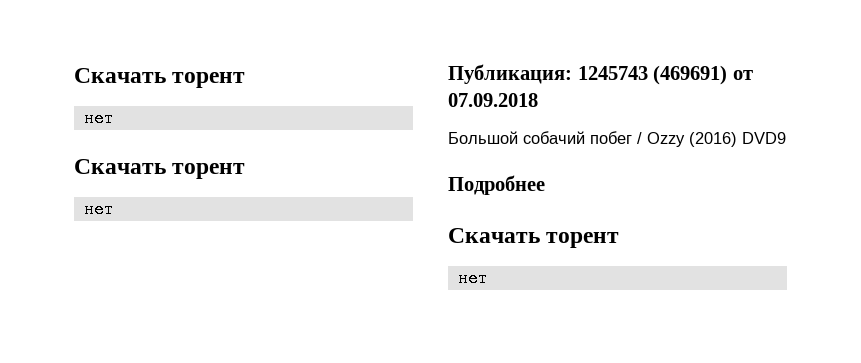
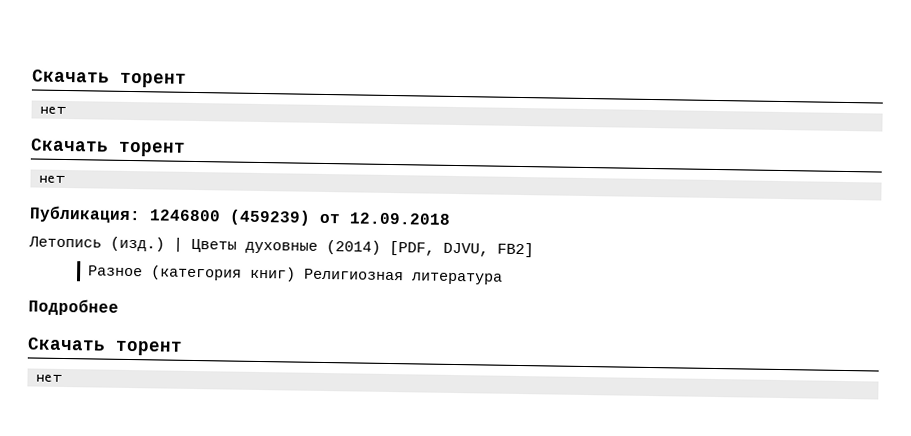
- Публикация: 1245743 (469691) от 07.09.2018
- Большой собачий побег / Ozzy (2016) DVD9
+ Публикация: 1246800 (459239) от 12.09.2018
+ Летопись (изд.) | Цветы духовные (2014) [PDF, DJVU, FB2]
+ Разное (категория книг) Религиозная литература

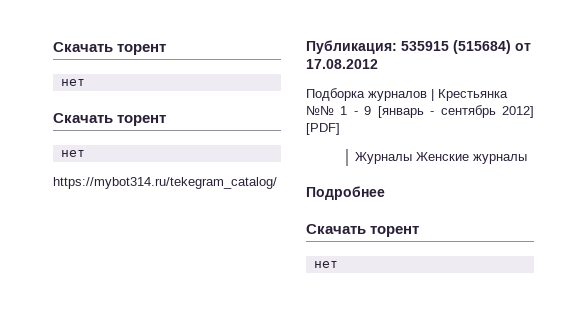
+ https://mybot314.ru/tekegram_catalog/
- Публикация: 1246800 (459239) от 12.09.2018
- Летопись (изд.) | Цветы духовные (2014) [PDF, DJVU, FB2]
- Разное (категория книг) Религиозная литература
+ Публикация: 535915 (515684) от 17.08.2012
+ Подборка журналов | Крестьянка №№ 1 - 9 [январь - сентябрь 2012] [PDF]
+ Журналы Женские журналы

